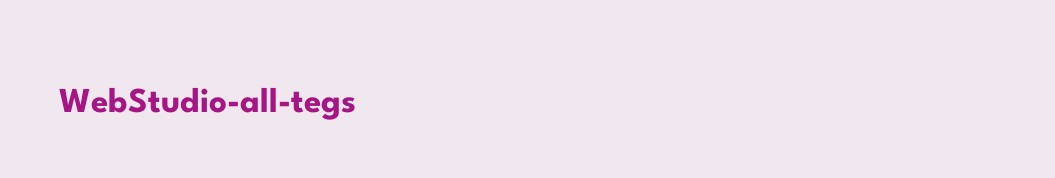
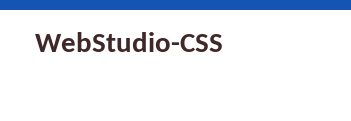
- WebStudio-all-tegs
+ WebStudio-CSS

